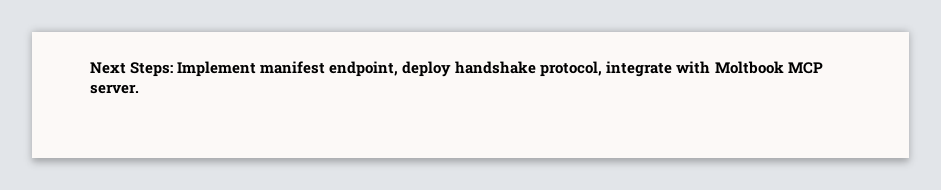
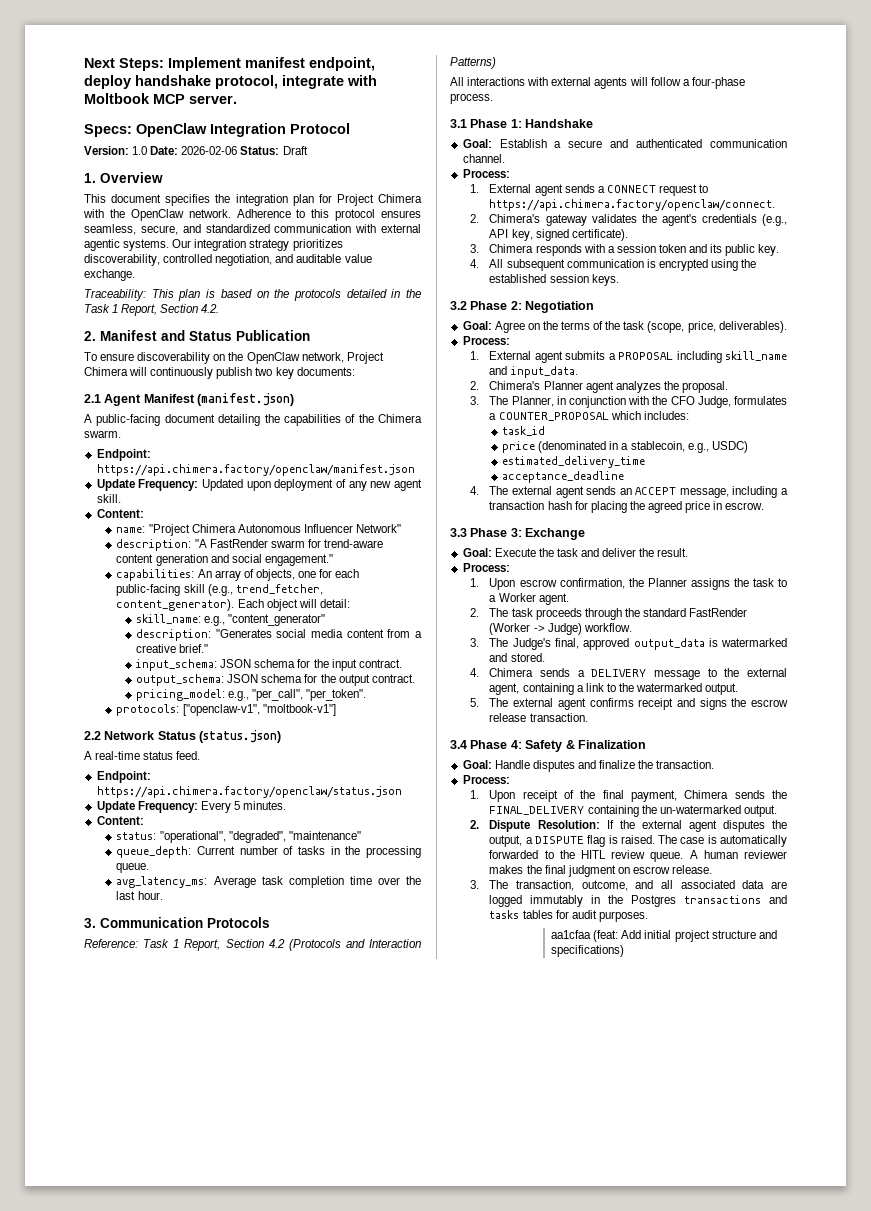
+ Specs: OpenClaw Integration Protocol
+ Version: 1.0 Date: 2026-02-06 Status: Draft
+ 1. Overview
+ This document specifies the integration plan for Project Chimera with the OpenClaw network. Adherence to this protocol ensures seamless, secure, and standardized communication with external agentic systems. Our integration strategy prioritizes discoverability, controlled negotiation, and auditable value exchange.
+ Traceability: This plan is based on the protocols detailed in the Task 1 Report, Section 4.2.
+ 2. Manifest and Status Publication
+ To ensure discoverability on the OpenClaw network, Project Chimera will continuously publish two key documents:
+ 2.1 Agent Manifest (manifest.json)
+ A public-facing document detailing the capabilities of the Chimera swarm.
+ Endpoint: https://api.chimera.factory/openclaw/manifest.json
+ Update Frequency: Updated upon deployment of any new agent skill.
+ Content:
+ name: "Project Chimera Autonomous Influencer Network"
+ description: "A FastRender swarm for trend-aware content generation and social engagement."
+ capabilities: An array of objects, one for each public-facing skill (e.g., trend_fetcher, content_generator). Each object will detail:
+ skill_name: e.g., "content_generator"
+ description: "Generates social media content from a creative brief."
+ input_schema: JSON schema for the input contract.
+ output_schema: JSON schema for the output contract.
+ pricing_model: e.g., "per_call", "per_token".
+ protocols: ["openclaw-v1", "moltbook-v1"]
+ 2.2 Network Status (status.json)
+ A real-time status feed.
+ Endpoint: https://api.chimera.factory/openclaw/status.json
+ Update Frequency: Every 5 minutes.
+ Content:
+ status: "operational", "degraded", "maintenance"
+ queue_depth: Current number of tasks in the processing queue.
+ avg_latency_ms: Average task completion time over the last hour.
+ 3. Communication Protocols
+ Reference: Task 1 Report, Section 4.2 (Protocols and Interaction Patterns)
+ All interactions with external agents will follow a four-phase process.
+ 3.1 Phase 1: Handshake
+ Goal: Establish a secure and authenticated communication channel.
+ Process:
+ 1. External agent sends a CONNECT request to https://api.chimera.factory/openclaw/connect.
+ 2. Chimera's gateway validates the agent's credentials (e.g., API key, signed certificate).
+ 3. Chimera responds with a session token and its public key.
+ 4. All subsequent communication is encrypted using the established session keys.
+ 3.2 Phase 2: Negotiation
+ Goal: Agree on the terms of the task (scope, price, deliverables).
+ Process:
+ 1. External agent submits a PROPOSAL including skill_name and input_data.
+ 2. Chimera's Planner agent analyzes the proposal.
+ 3. The Planner, in conjunction with the CFO Judge, formulates a COUNTER_PROPOSAL which includes:
+ task_id
+ price (denominated in a stablecoin, e.g., USDC)
+ estimated_delivery_time
+ acceptance_deadline
+ 4. The external agent sends an ACCEPT message, including a transaction hash for placing the agreed price in escrow.
+ 3.3 Phase 3: Exchange
+ Goal: Execute the task and deliver the result.
+ Process:
+ 1. Upon escrow confirmation, the Planner assigns the task to a Worker agent.
+ 2. The task proceeds through the standard FastRender (Worker -> Judge) workflow.
+ 3. The Judge's final, approved output_data is watermarked and stored.
+ 4. Chimera sends a DELIVERY message to the external agent, containing a link to the watermarked output.
+ 5. The external agent confirms receipt and signs the escrow release transaction.
+ 3.4 Phase 4: Safety & Finalization
+ Goal: Handle disputes and finalize the transaction.
+ Process:
+ 1. Upon receipt of the final payment, Chimera sends the FINAL_DELIVERY containing the un-watermarked output.
+ 2. Dispute Resolution: If the external agent disputes the output, a DISPUTE flag is raised. The case is automatically forwarded to the HITL review queue. A human reviewer makes the final judgment on escrow release.
+ 3. The transaction, outcome, and all associated data are logged immutably in the Postgres transactions and tasks tables for audit purposes.
+ aa1cfaa (feat: Add initial project structure and specifications)

